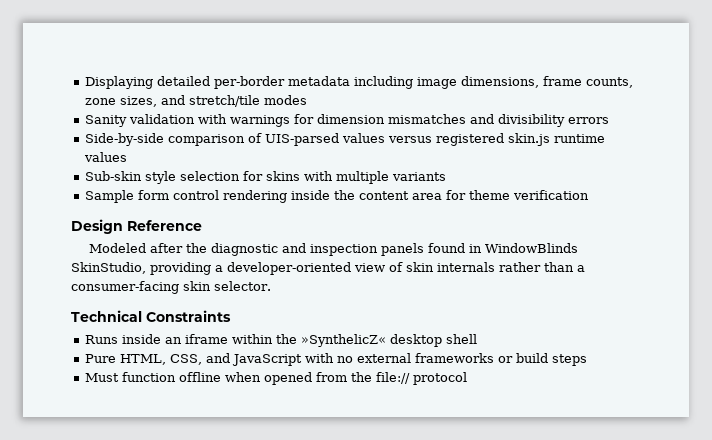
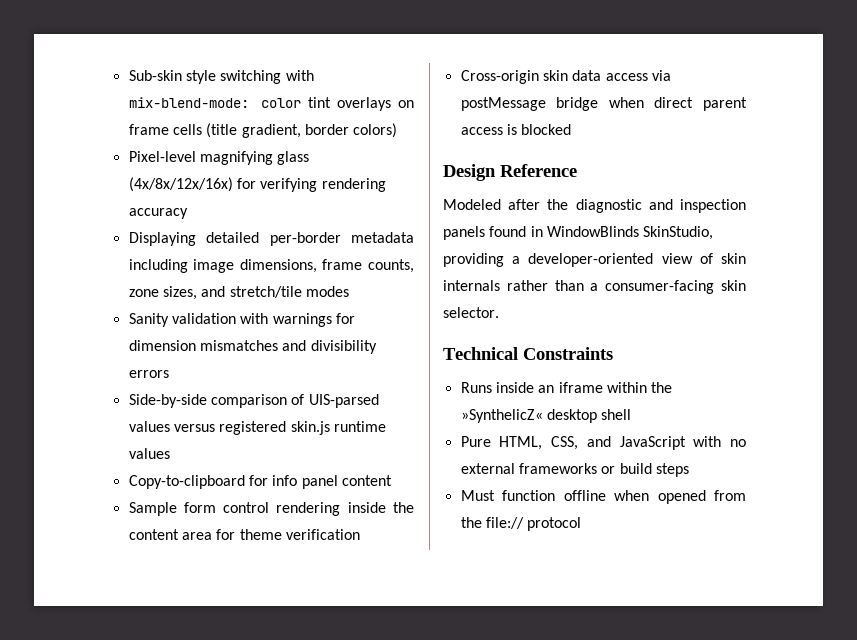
+ Sub-skin style switching with mix-blend-mode: color tint overlays on frame cells (title gradient, border colors)
+ Pixel-level magnifying glass (4x/8x/12x/16x) for verifying rendering accuracy
- Sub-skin style selection for skins with multiple variants
+ Copy-to-clipboard for info panel content
+ Cross-origin skin data access via postMessage bridge when direct parent access is blocked

